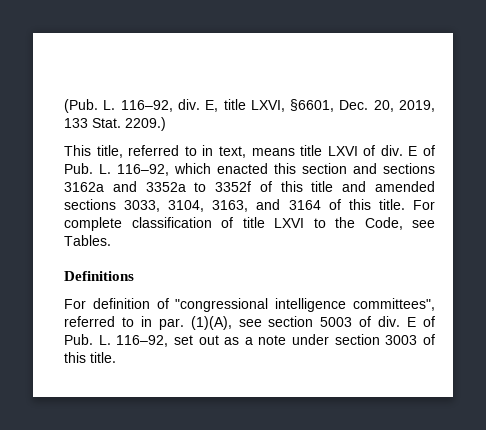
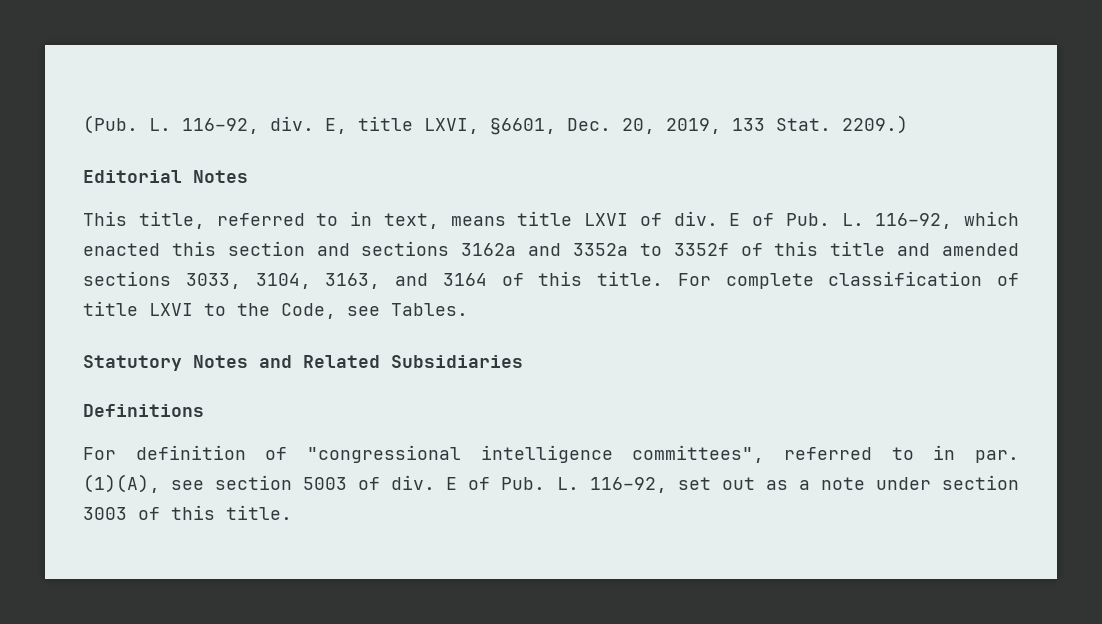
+ Editorial Notes
+ Statutory Notes and Related Subsidiaries

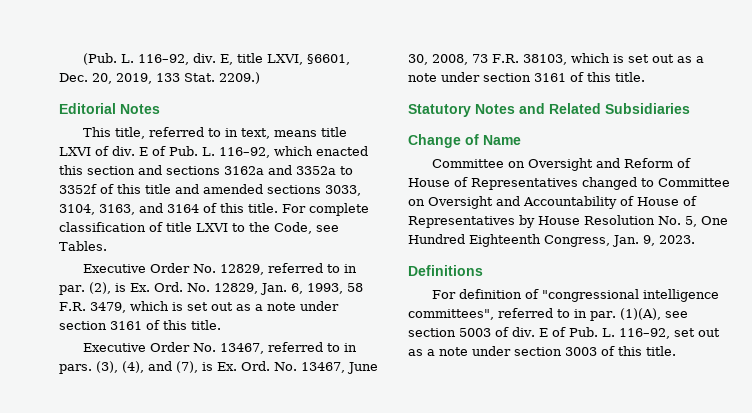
+ Executive Order No. 12829, referred to in par. (2), is Ex. Ord. No. 12829, Jan. 6, 1993, 58 F.R. 3479, which is set out as a note under section 3161 of this title.
+ Executive Order No. 13467, referred to in pars. (3), (4), and (7), is Ex. Ord. No. 13467, June 30, 2008, 73 F.R. 38103, which is set out as a note under section 3161 of this title.
+ Change of Name
+ Committee on Oversight and Reform of House of Representatives changed to Committee on Oversight and Accountability of House of Representatives by House Resolution No. 5, One Hundred Eighteenth Congress, Jan. 9, 2023.

